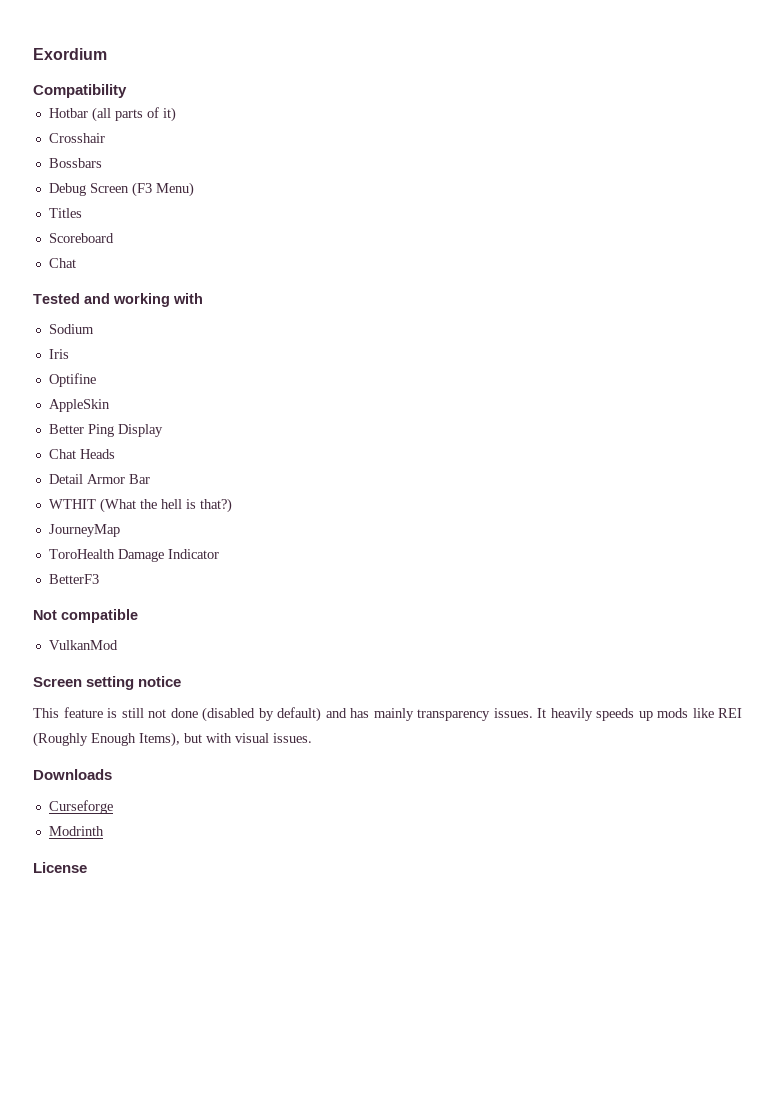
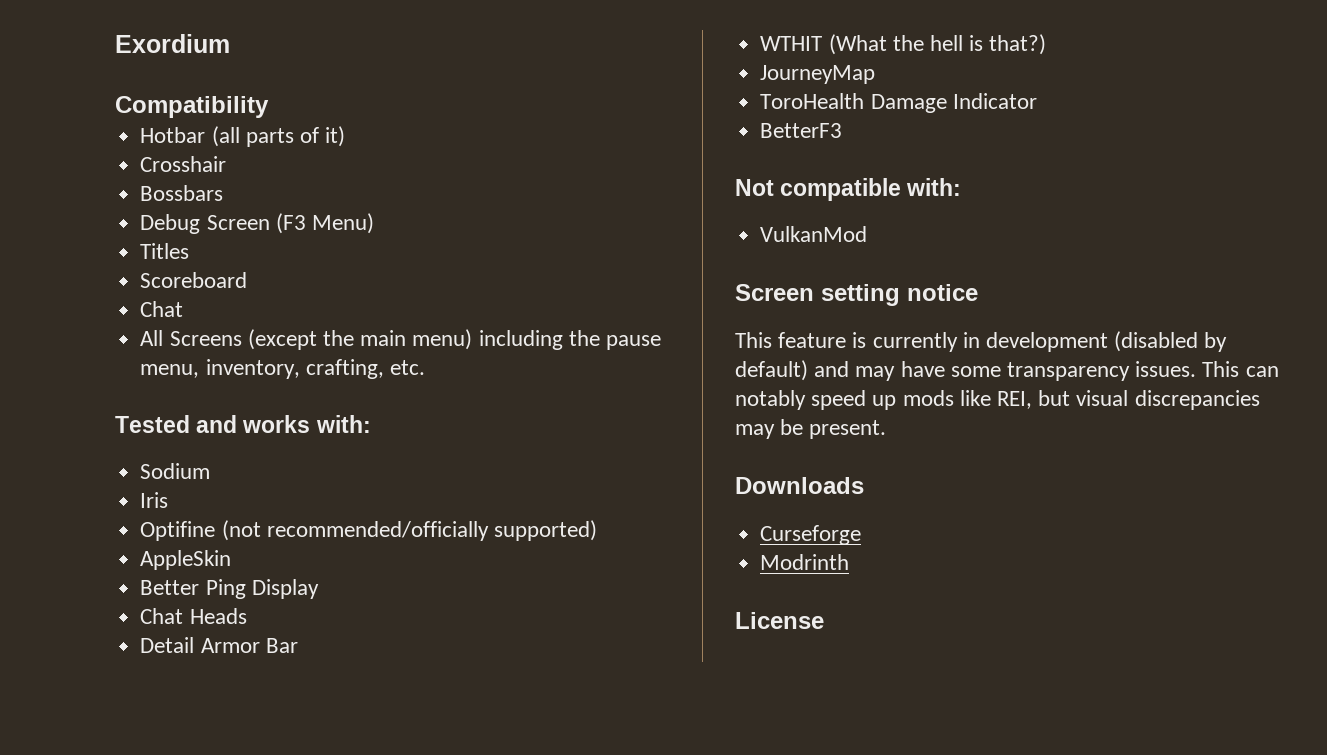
+ All Screens (except the main menu) including the pause menu, inventory, crafting, etc.
- Tested and working with
+ Tested and works with:
- Optifine
+ Optifine (not recommended/officially supported)
- Not compatible
+ Not compatible with:
- This feature is still not done (disabled by default) and has mainly transparency issues. It heavily speeds up mods like REI (Roughly Enough Items), but with visual issues.
+ This feature is currently in development (disabled by default) and may have some transparency issues. This can notably speed up mods like REI, but visual discrepancies may be present.

